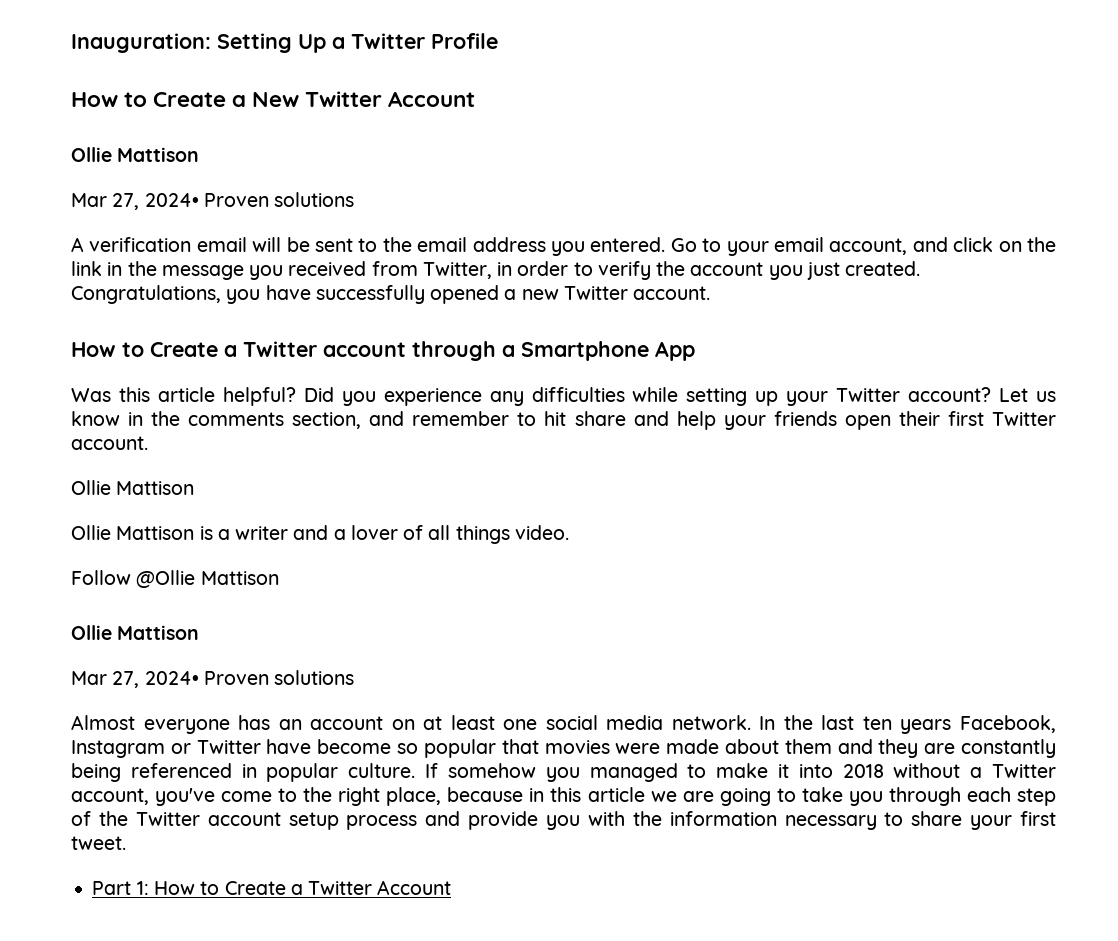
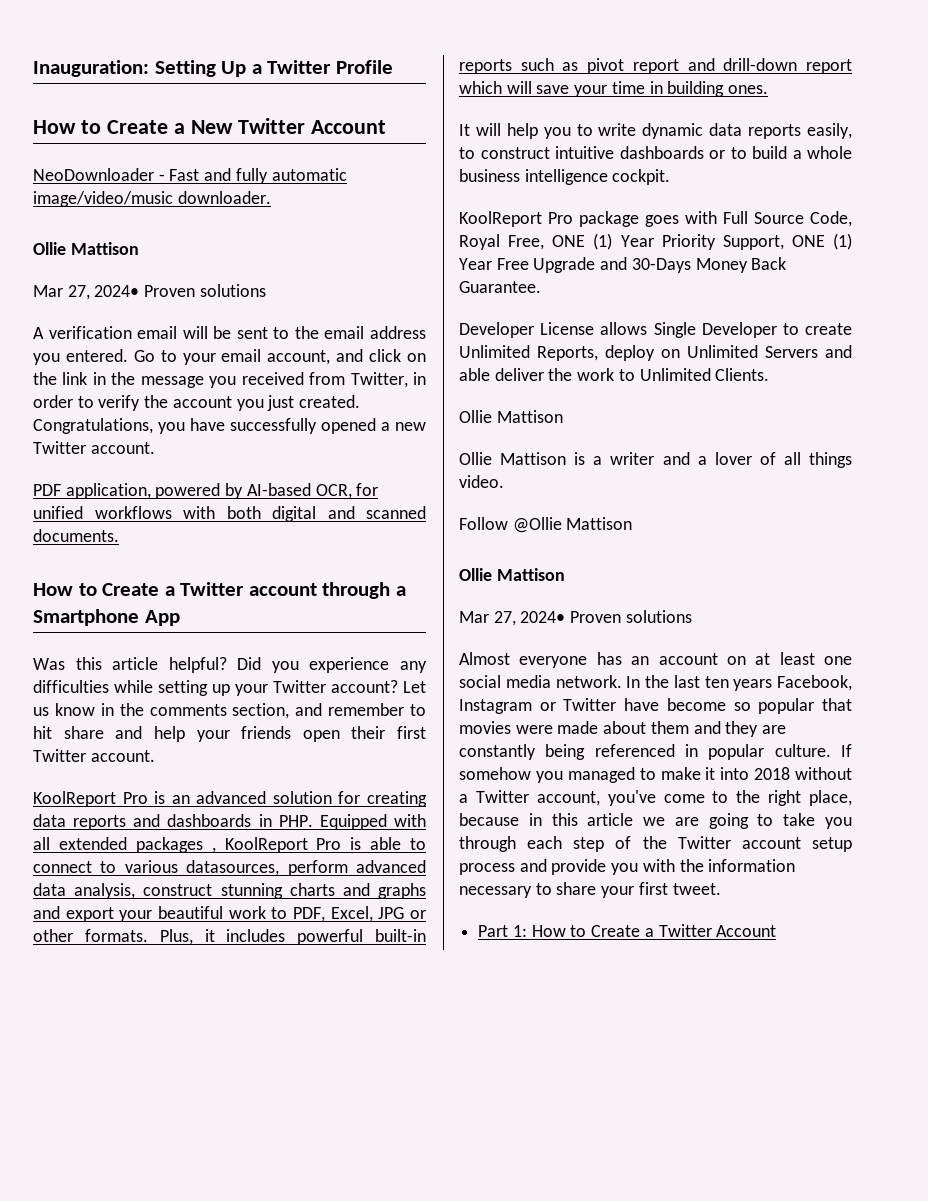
+ NeoDownloader - Fast and fully automatic image/video/music downloader.
+ PDF application, powered by AI-based OCR, for unified workflows with both digital and scanned documents.
+ KoolReport Pro is an advanced solution for creating data reports and dashboards in PHP. Equipped with all extended packages , KoolReport Pro is able to connect to various datasources, perform advanced data analysis, construct stunning charts and graphs and export your beautiful work to PDF, Excel, JPG or other formats. Plus, it includes powerful built-in reports such as pivot report and drill-down report which will save your time in building ones.
+ It will help you to write dynamic data reports easily, to construct intuitive dashboards or to build a whole business intelligence cockpit.
+ KoolReport Pro package goes with Full Source Code, Royal Free, ONE (1) Year Priority Support, ONE (1) Year Free Upgrade and 30-Days Money Back Guarantee.
+ Developer License allows Single Developer to create Unlimited Reports, deploy on Unlimited Servers and able deliver the work to Unlimited Clients.

